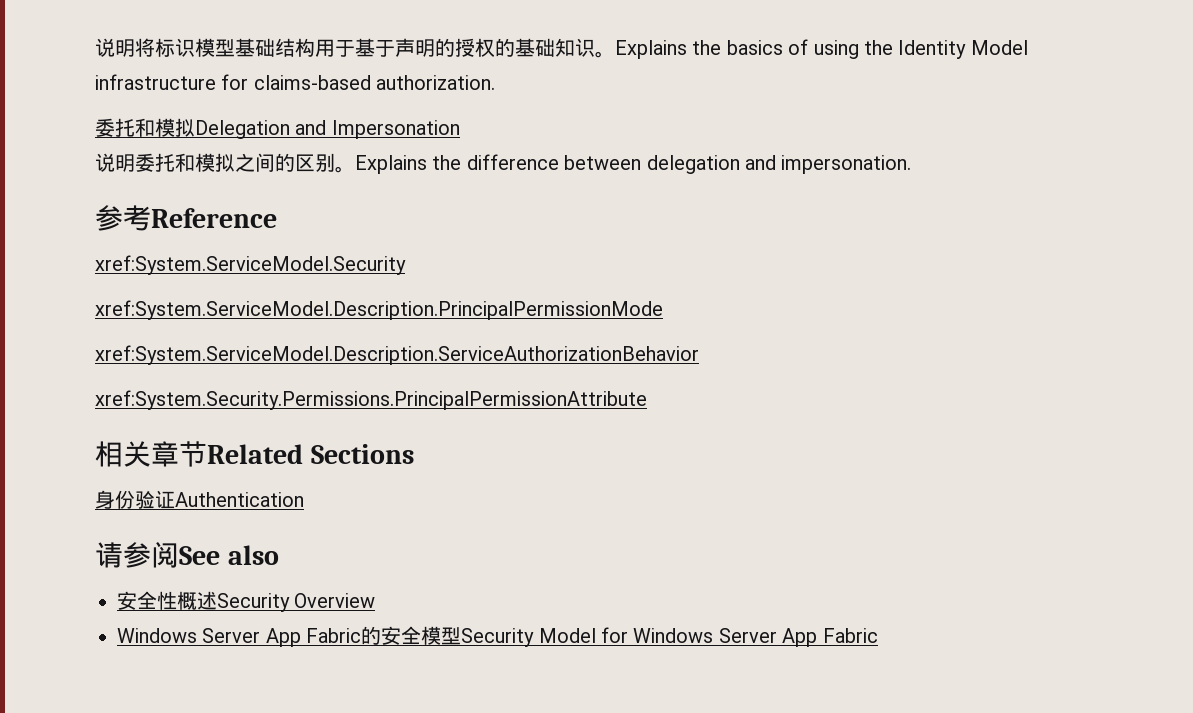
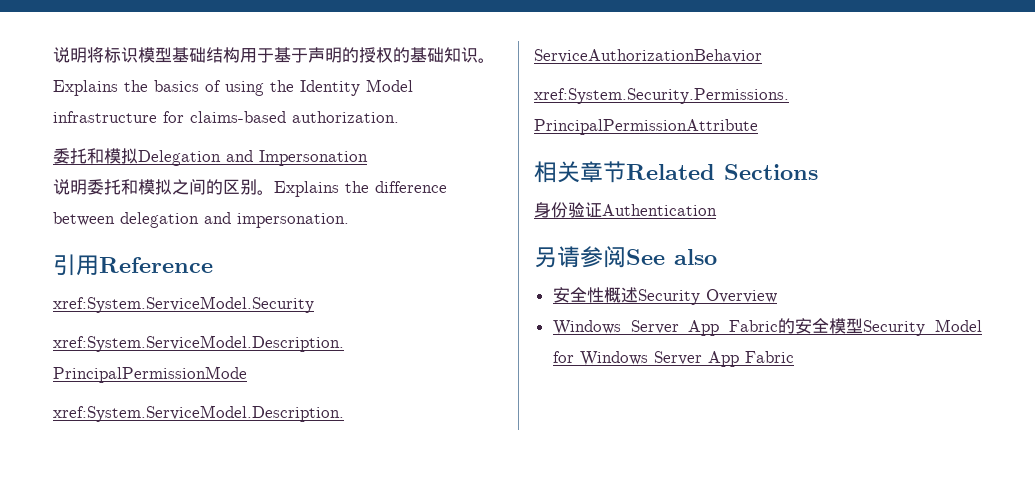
- 参考Reference
+ 引用Reference
- 请参阅See also
+ 另请参阅See also

